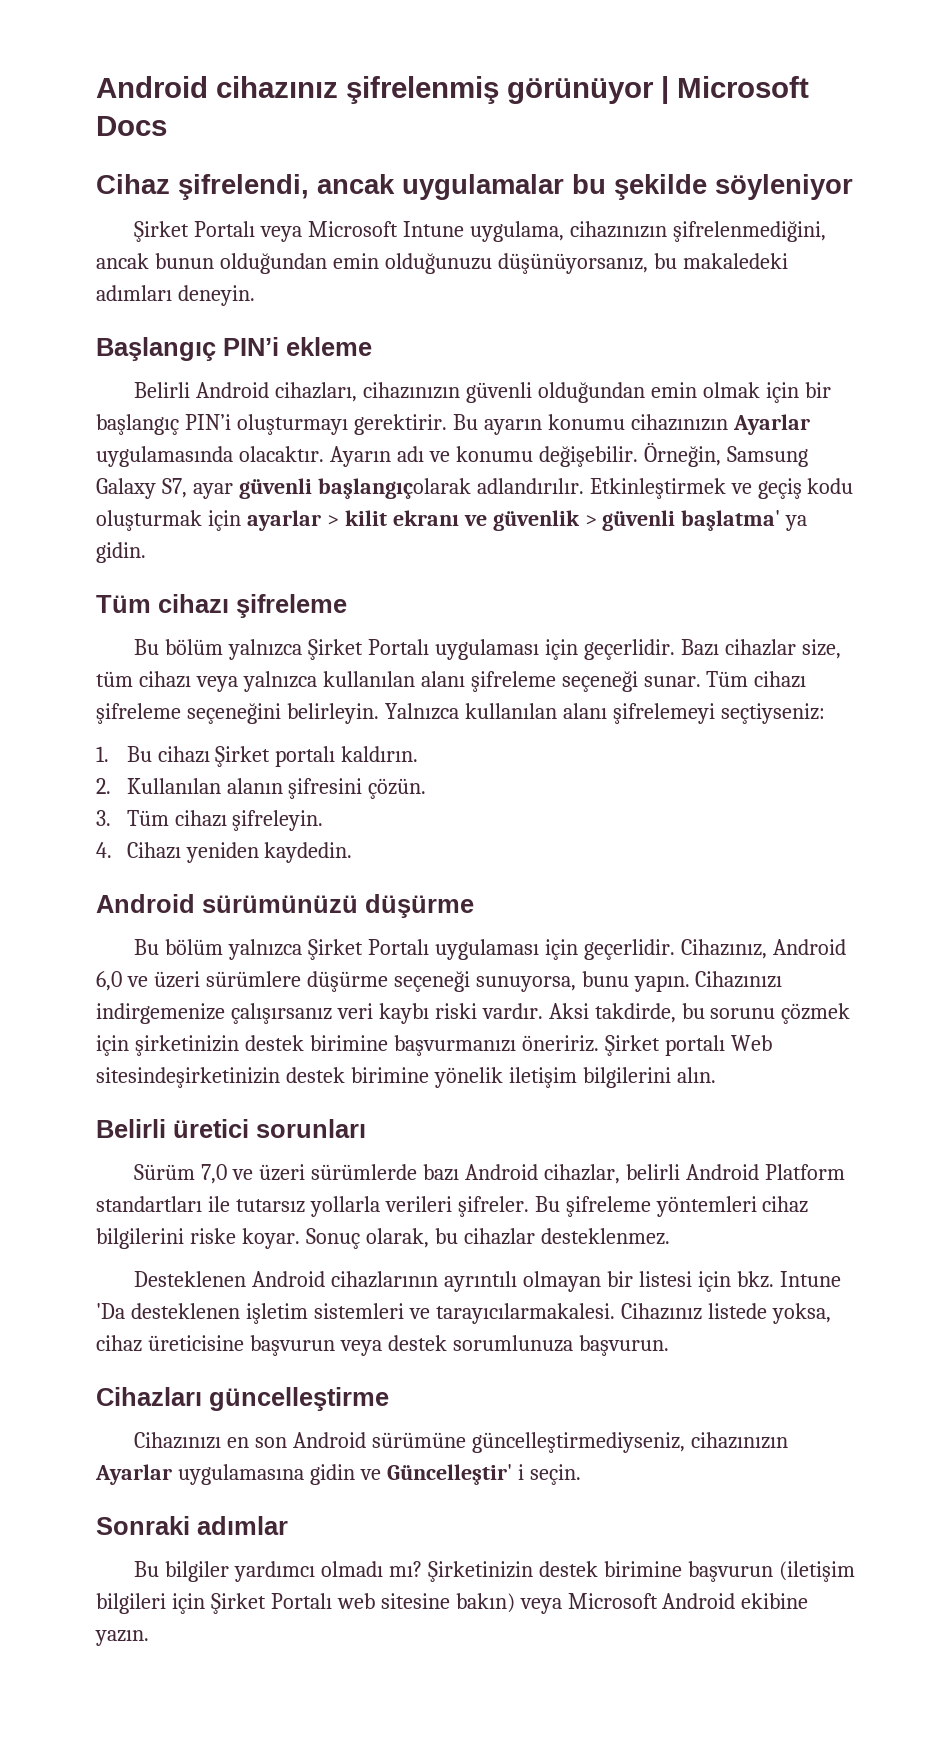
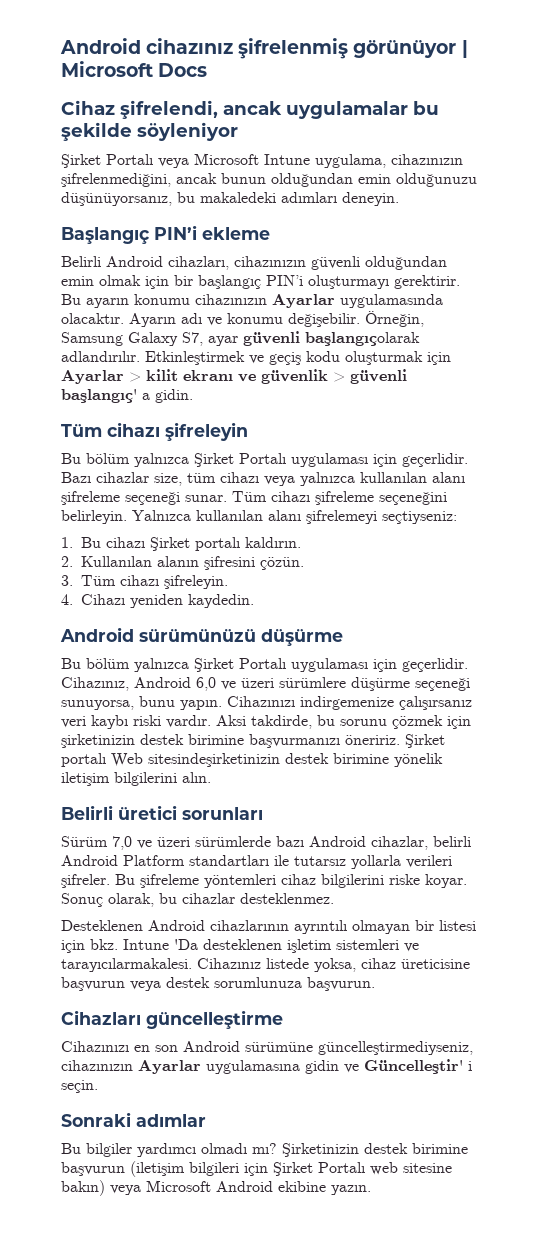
- Etkinleştirmek ve geçiş kodu oluşturmak için ayarlar > kilit ekranı ve güvenlik > güvenli başlatma' ya gidin.
- Tüm cihazı şifreleme
+ Etkinleştirmek ve geçiş kodu oluşturmak için Ayarlar > kilit ekranı ve güvenlik > güvenli başlangıç' a gidin.
+ Tüm cihazı şifreleyin

